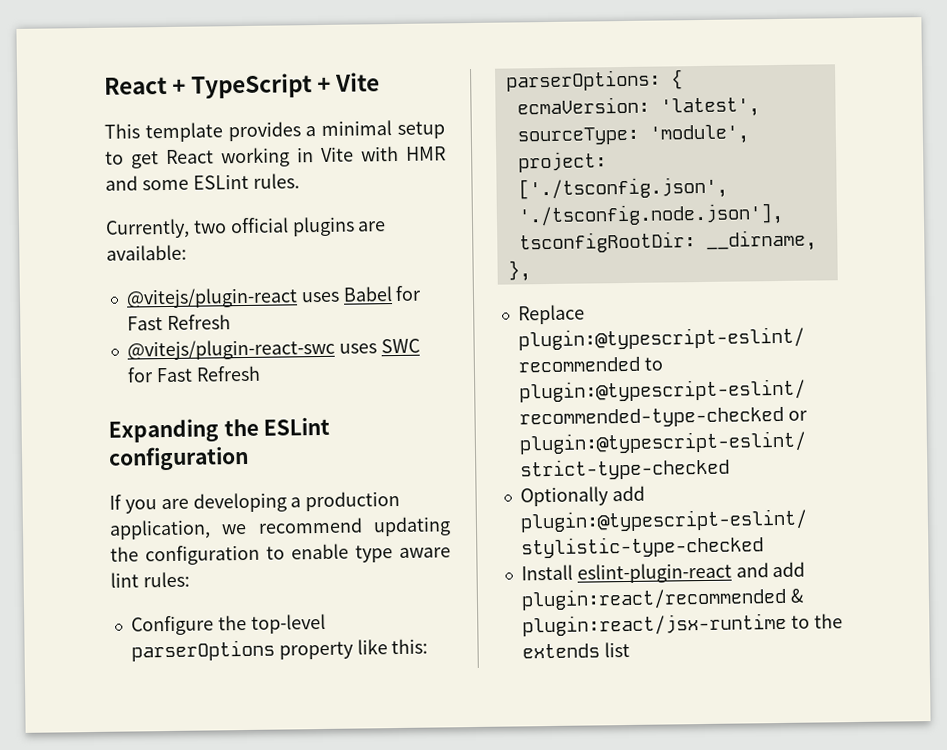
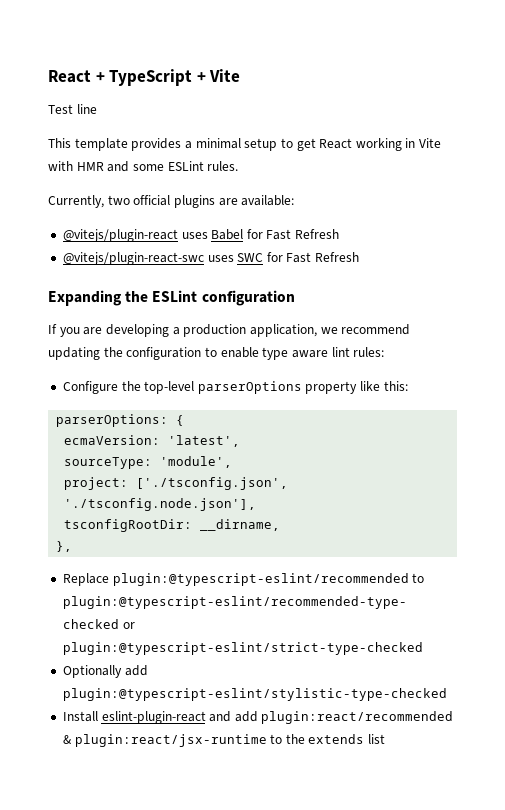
+ Test line

